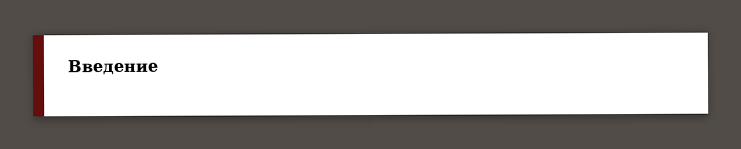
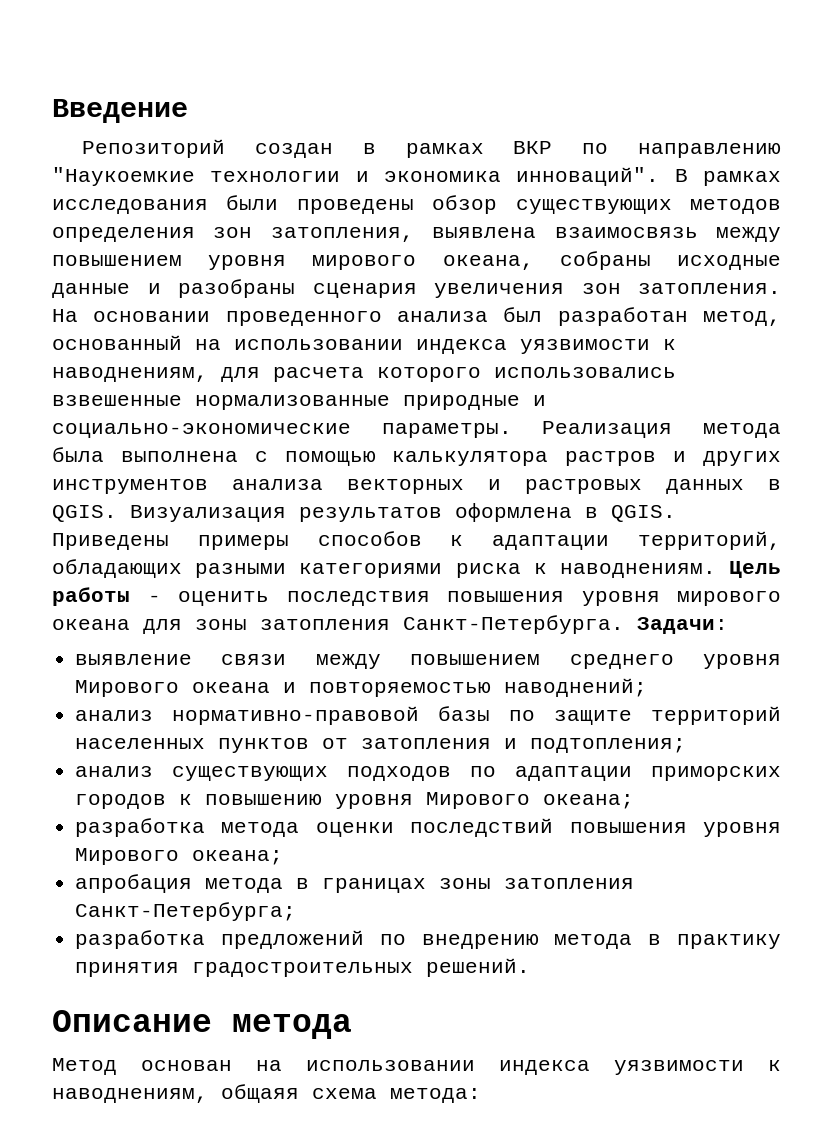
+ Репозиторий создан в рамках ВКР по направлению "Наукоемкие технологии и экономика инноваций". В рамках исследования были проведены обзор существующих методов определения зон затопления, выявлена взаимосвязь между повышением уровня мирового океана, собраны исходные данные и разобраны сценария увеличения зон затопления. На основании проведенного анализа был разработан метод, основанный на использовании индекса уязвимости к наводнениям, для расчета которого использовались взвешенные нормализованные природные и социально-экономические параметры. Реализация метода была выполнена с помощью калькулятора растров и других инструментов анализа векторных и растровых данных в QGIS. Визуализация результатов оформлена в QGIS. Приведены примеры способов к адаптации территорий, обладающих разными категориями риска к наводнениям. Цель работы - оценить последствия повышения уровня мирового океана для зоны затопления Санкт-Петербурга. Задачи:
+ выявление связи между повышением среднего уровня Мирового океана и повторяемостью наводнений;
+ анализ нормативно-правовой базы по защите территорий населенных пунктов от затопления и подтопления;
+ анализ существующих подходов по адаптации приморских городов к повышению уровня Мирового океана;
+ разработка метода оценки последствий повышения уровня Мирового океана;
+ апробация метода в границах зоны затопления Санкт-Петербурга;
+ разработка предложений по внедрению метода в практику принятия градостроительных решений.
+ Описание метода
+ Метод основан на использовании индекса уязвимости к наводнениям, общаяя схема метода:

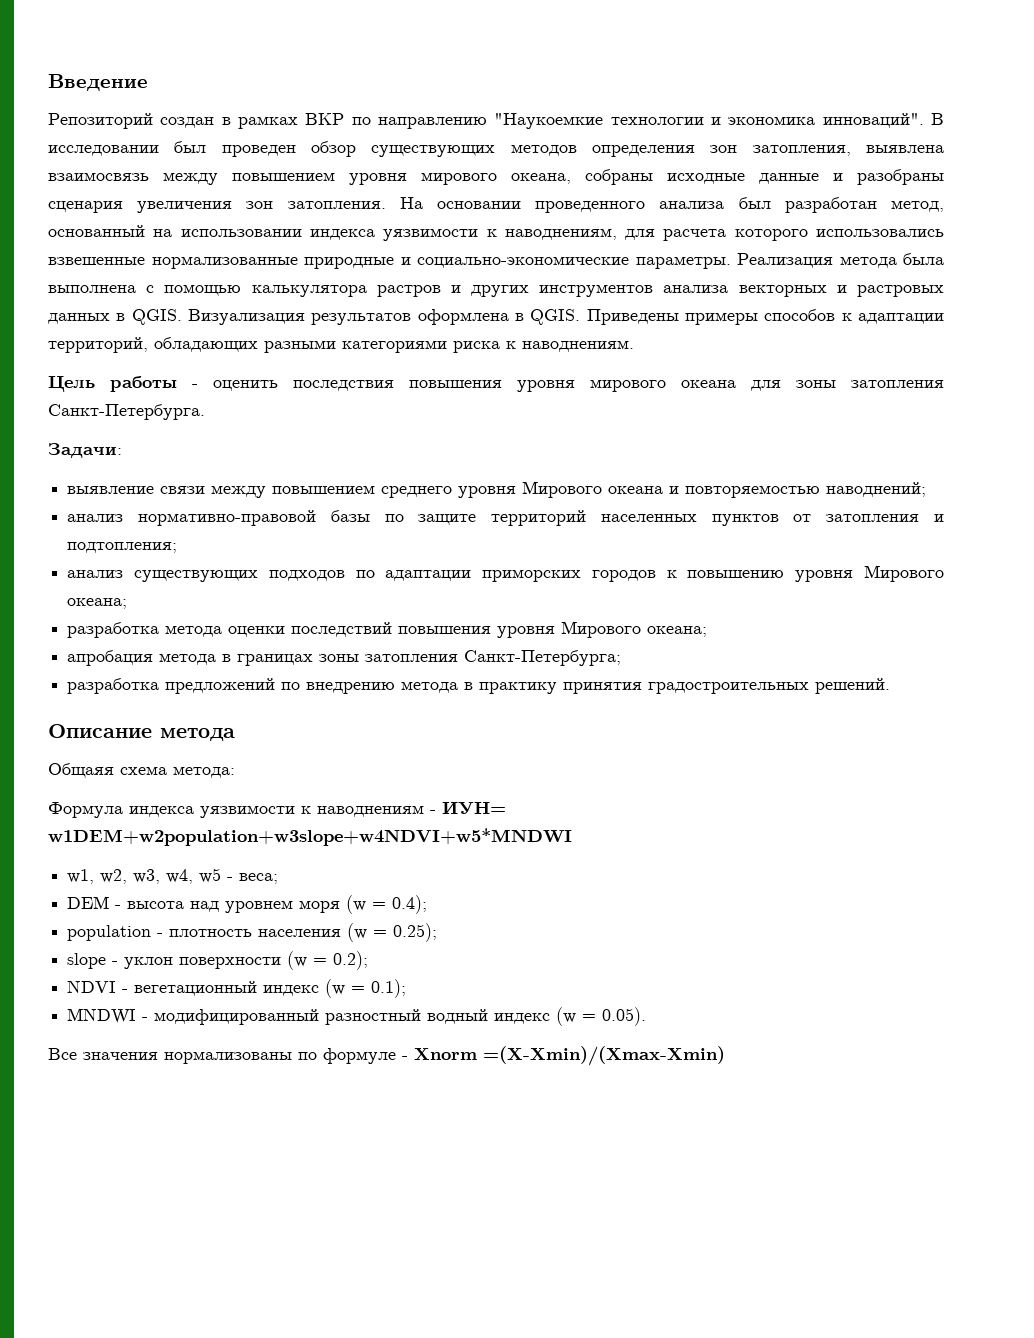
- В рамках исследования были проведены обзор существующих методов определения зон затопления, выявлена взаимосвязь между повышением уровня мирового океана, собраны исходные данные и разобраны сценария увеличения зон затопления.
+ В исследовании был проведен обзор существующих методов определения зон затопления, выявлена взаимосвязь между повышением уровня мирового океана, собраны исходные данные и разобраны сценария увеличения зон затопления.
- Приведены примеры способов к адаптации территорий, обладающих разными категориями риска к наводнениям. Цель работы - оценить последствия повышения уровня мирового океана для зоны затопления Санкт-Петербурга. Задачи:
+ Приведены примеры способов к адаптации территорий, обладающих разными категориями риска к наводнениям.
+ Цель работы - оценить последствия повышения уровня мирового океана для зоны затопления Санкт-Петербурга.
+ Задачи:
- Метод основан на использовании индекса уязвимости к наводнениям, общаяя схема метода:
+ Общаяя схема метода:
+ Формула индекса уязвимости к наводнениям - ИУН= w1DEM+w2population+w3slope+w4NDVI+w5*MNDWI
+ w1, w2, w3, w4, w5 - веса;
+ DEM - высота над уровнем моря (w = 0.4);
+ population - плотность населения (w = 0.25);
+ slope - уклон поверхности (w = 0.2);
+ NDVI - вегетационный индекс (w = 0.1);
+ MNDWI - модифицированный разностный водный индекс (w = 0.05).
+ Все значения нормализованы по формуле - Xnorm =(X-Xmin)/(Xmax-Xmin)

